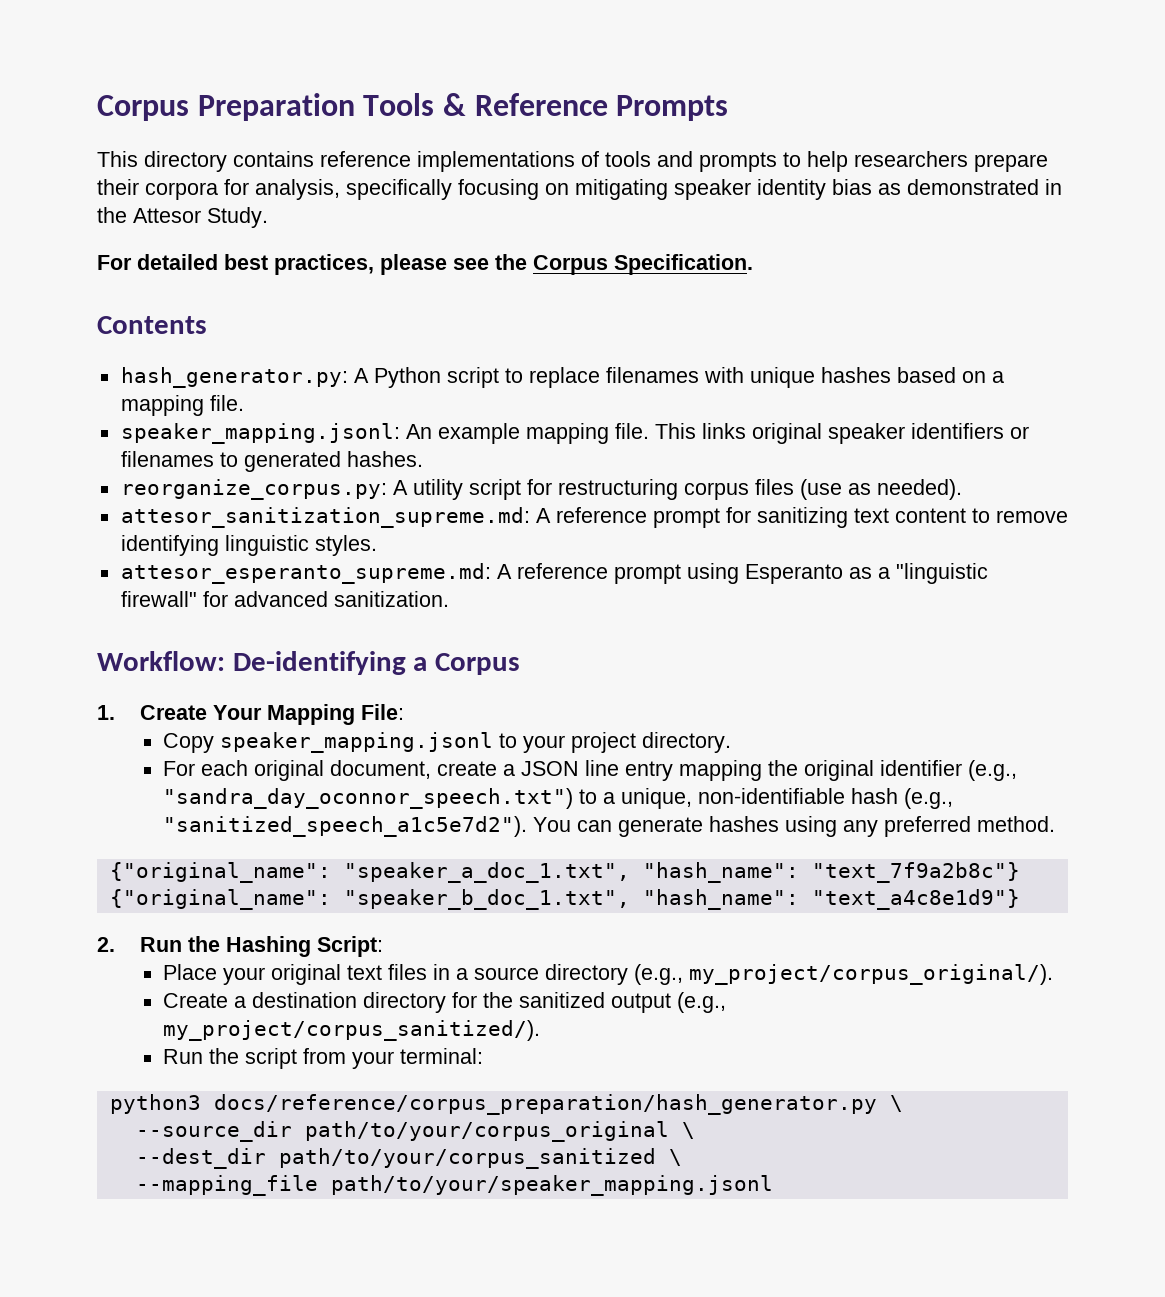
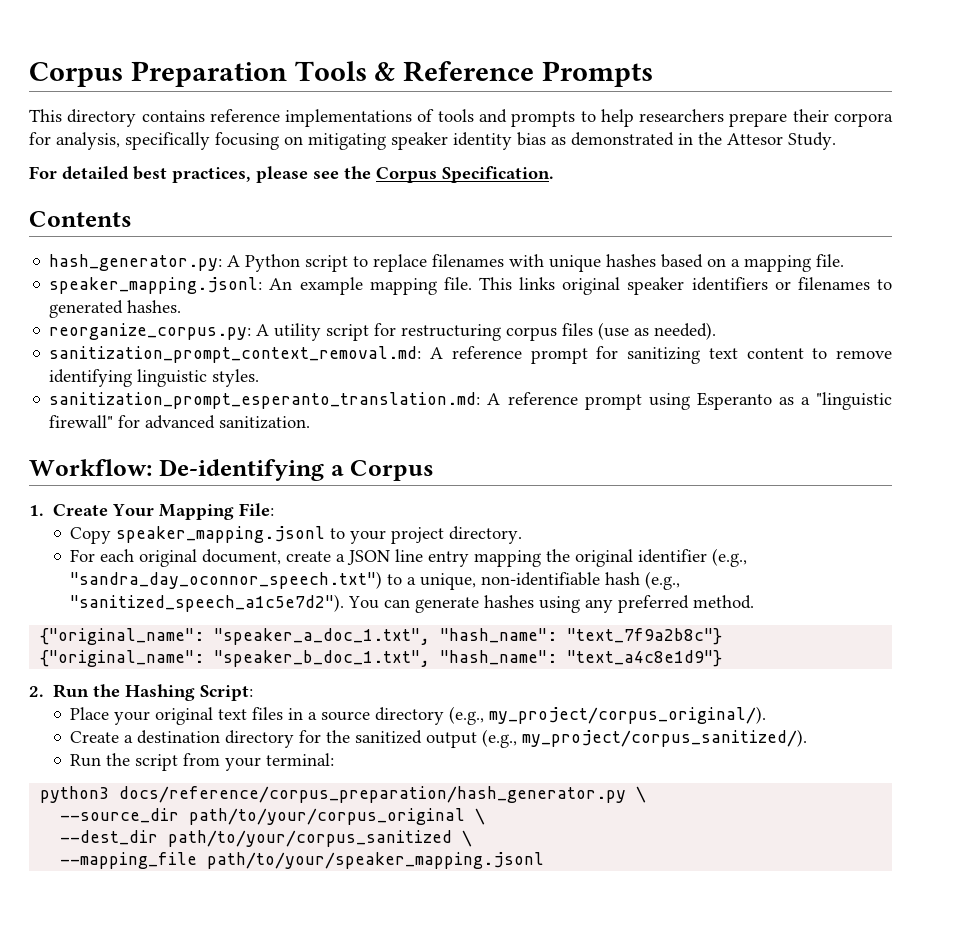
- attesor_sanitization_supreme.md: A reference prompt for sanitizing text content to remove identifying linguistic styles.
+ sanitization_prompt_context_removal.md: A reference prompt for sanitizing text content to remove identifying linguistic styles.
- attesor_esperanto_supreme.md: A reference prompt using Esperanto as a "linguistic firewall" for advanced sanitization.
+ sanitization_prompt_esperanto_translation.md: A reference prompt using Esperanto as a "linguistic firewall" for advanced sanitization.

